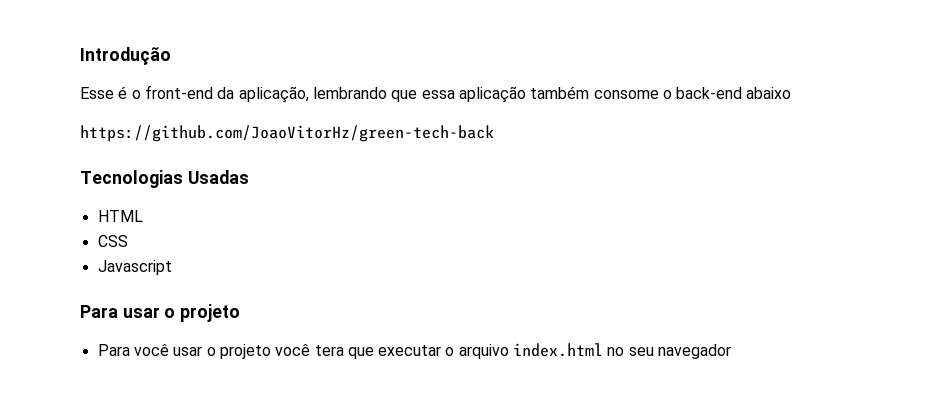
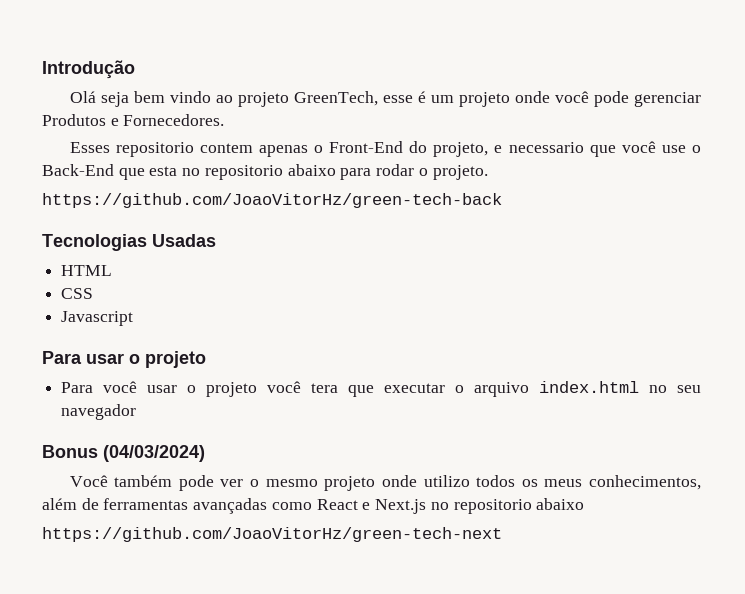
- Esse é o front-end da aplicação, lembrando que essa aplicação também consome o back-end abaixo
+ Olá seja bem vindo ao projeto GreenTech, esse é um projeto onde você pode gerenciar Produtos e Fornecedores.
+ Esses repositorio contem apenas o Front-End do projeto, e necessario que você use o Back-End que esta no repositorio abaixo para rodar o projeto.
+ Bonus (04/03/2024)
+ Você também pode ver o mesmo projeto onde utilizo todos os meus conhecimentos, além de ferramentas avançadas como React e Next.js no repositorio abaixo
+ https://github.com/JoaoVitorHz/green-tech-next

